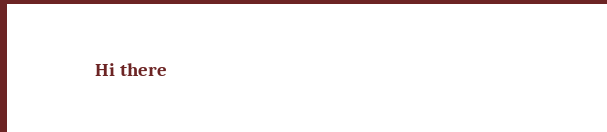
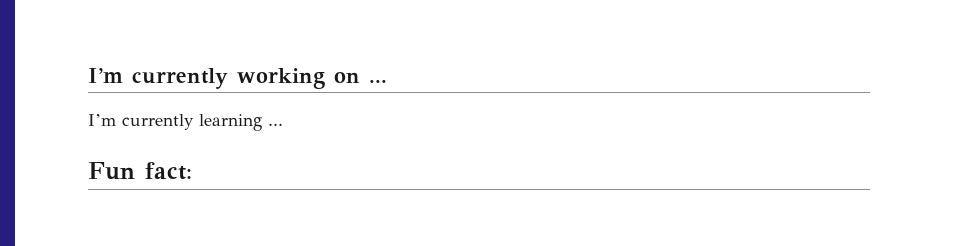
- Hi there
+ I’m currently working on ...
+ I’m currently learning ...
+ Fun fact:

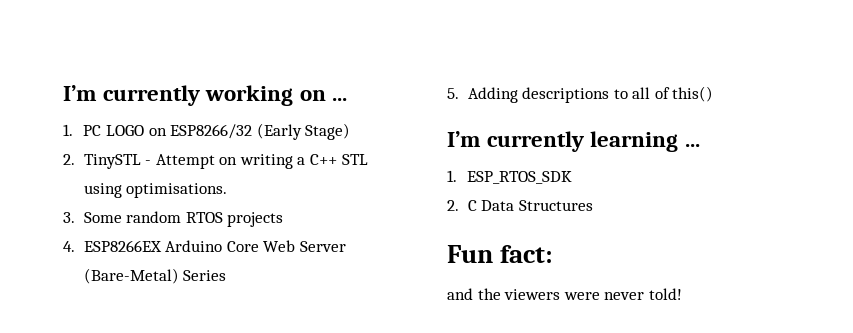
+ 1. PC LOGO on ESP8266/32 (Early Stage)
+ 2. TinySTL - Attempt on writing a C++ STL using optimisations.
+ 3. Some random RTOS projects
+ 4. ESP8266EX Arduino Core Web Server (Bare-Metal) Series
+ 5. Adding descriptions to all of this()
  I’m currently learning ...
+ 1. ESP_RTOS_SDK
+ 2. C Data Structures
  Fun fact:
+ and the viewers were never told!

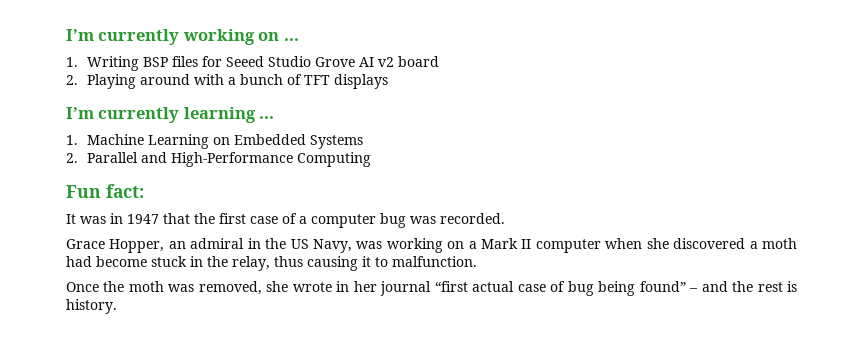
- 1. PC LOGO on ESP8266/32 (Early Stage)
- 2. TinySTL - Attempt on writing a C++ STL using optimisations.
- 3. Some random RTOS projects
- 4. ESP8266EX Arduino Core Web Server (Bare-Metal) Series
- 5. Adding descriptions to all of this()
+ 1. Writing BSP files for Seeed Studio Grove AI v2 board
+ 2. Playing around with a bunch of TFT displays
- 1. ESP_RTOS_SDK
- 2. C Data Structures
+ 1. Machine Learning on Embedded Systems
+ 2. Parallel and High-Performance Computing
  Fun fact:
- and the viewers were never told!
+ It was in 1947 that the first case of a computer bug was recorded.
+ Grace Hopper, an admiral in the US Navy, was working on a Mark II computer when she discovered a moth had become stuck in the relay, thus causing it to malfunction.
+ Once the moth was removed, she wrote in her journal “first actual case of bug being found” – and the rest is history.

